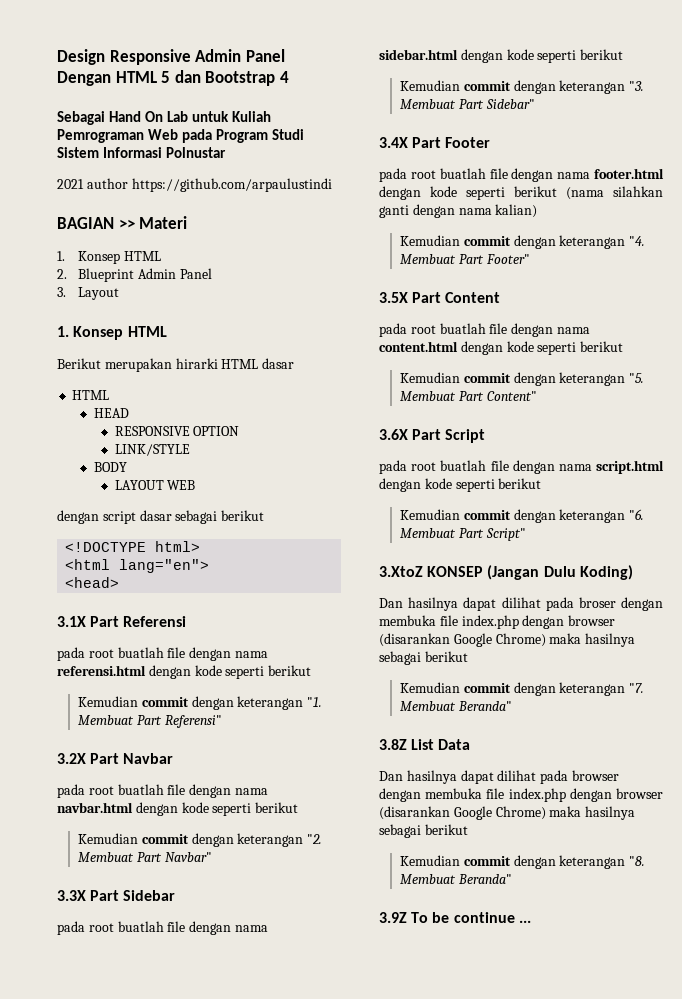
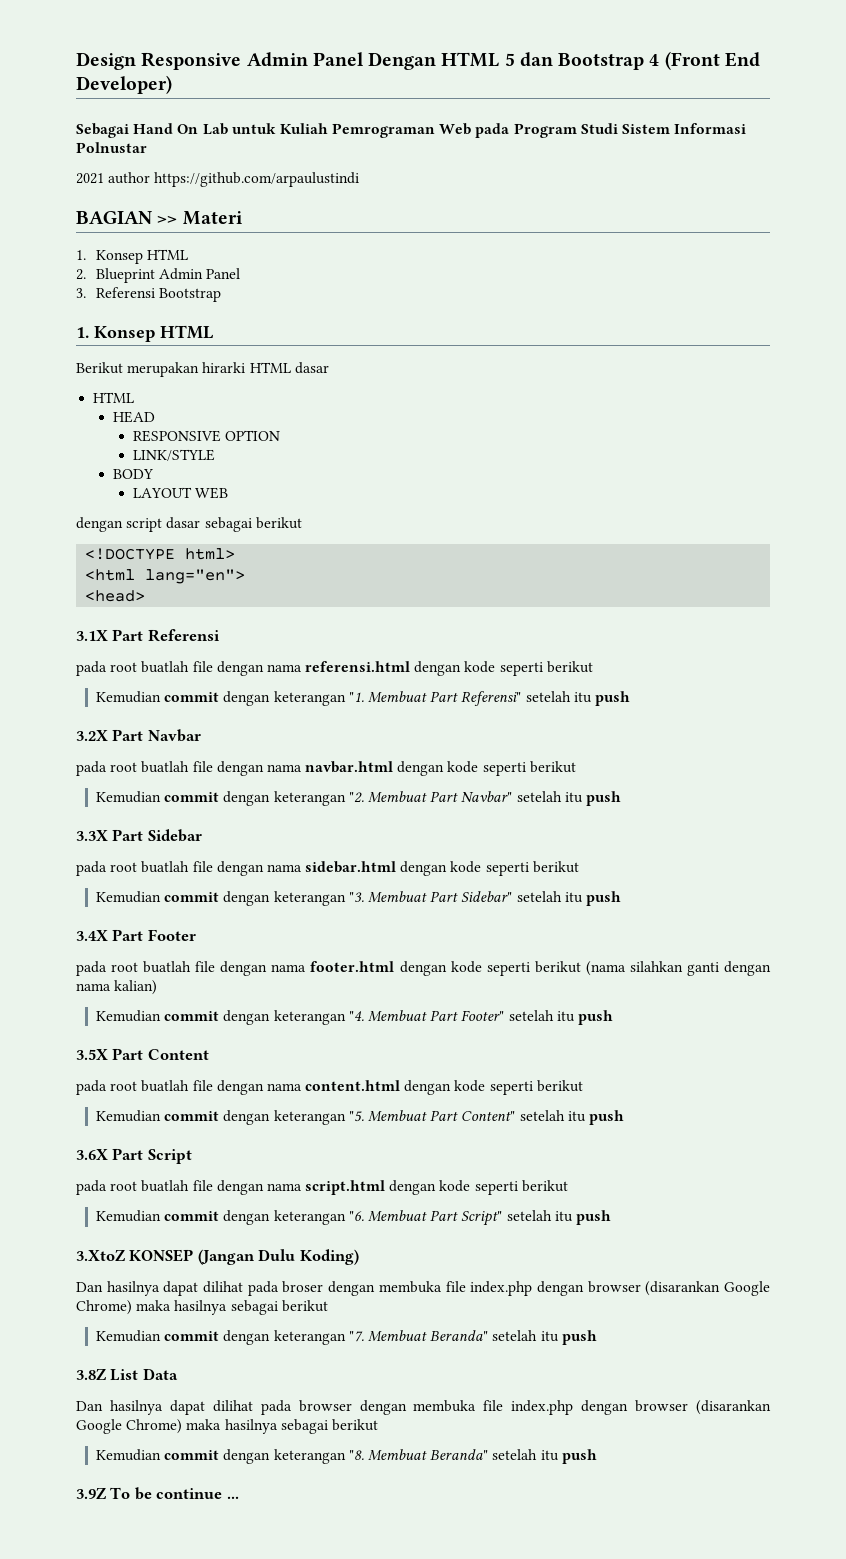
- Design Responsive Admin Panel Dengan HTML 5 dan Bootstrap 4
+ Design Responsive Admin Panel Dengan HTML 5 dan Bootstrap 4 (Front End Developer)
- 3. Layout
+ 3. Referensi Bootstrap
- Kemudian commit dengan keterangan "1. Membuat Part Referensi"
+ Kemudian commit dengan keterangan "1. Membuat Part Referensi" setelah itu push
- Kemudian commit dengan keterangan "2. Membuat Part Navbar"
+ Kemudian commit dengan keterangan "2. Membuat Part Navbar" setelah itu push
- Kemudian commit dengan keterangan "3. Membuat Part Sidebar"
+ Kemudian commit dengan keterangan "3. Membuat Part Sidebar" setelah itu push
- Kemudian commit dengan keterangan "4. Membuat Part Footer"
+ Kemudian commit dengan keterangan "4. Membuat Part Footer" setelah itu push
- Kemudian commit dengan keterangan "5. Membuat Part Content"
+ Kemudian commit dengan keterangan "5. Membuat Part Content" setelah itu push
- Kemudian commit dengan keterangan "6. Membuat Part Script"
+ Kemudian commit dengan keterangan "6. Membuat Part Script" setelah itu push
- Kemudian commit dengan keterangan "7. Membuat Beranda"
+ Kemudian commit dengan keterangan "7. Membuat Beranda" setelah itu push
- Kemudian commit dengan keterangan "8. Membuat Beranda"
+ Kemudian commit dengan keterangan "8. Membuat Beranda" setelah itu push

